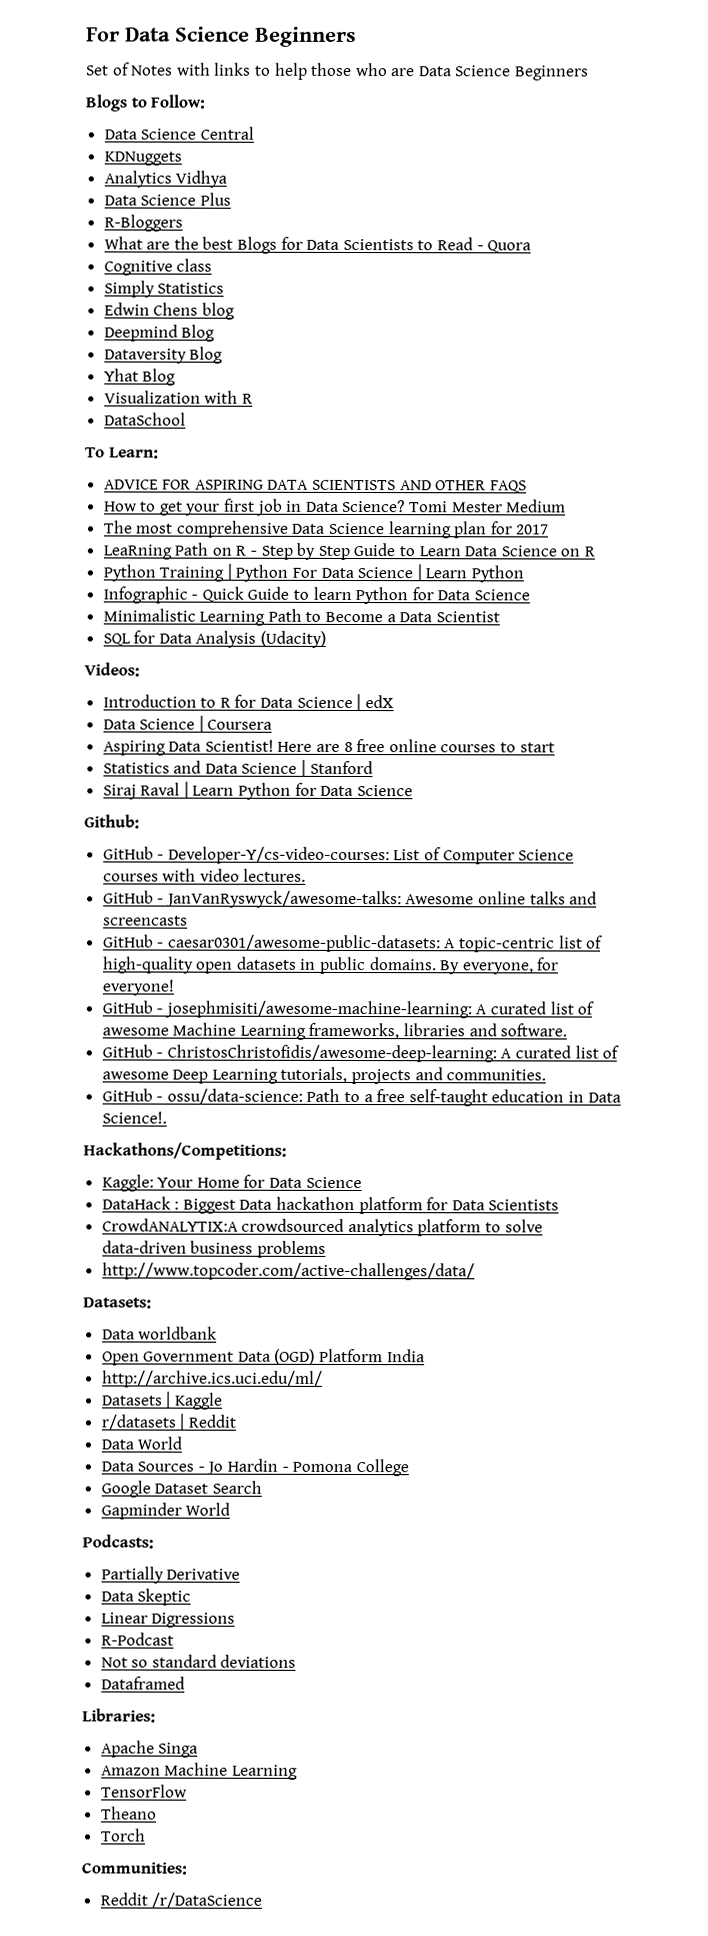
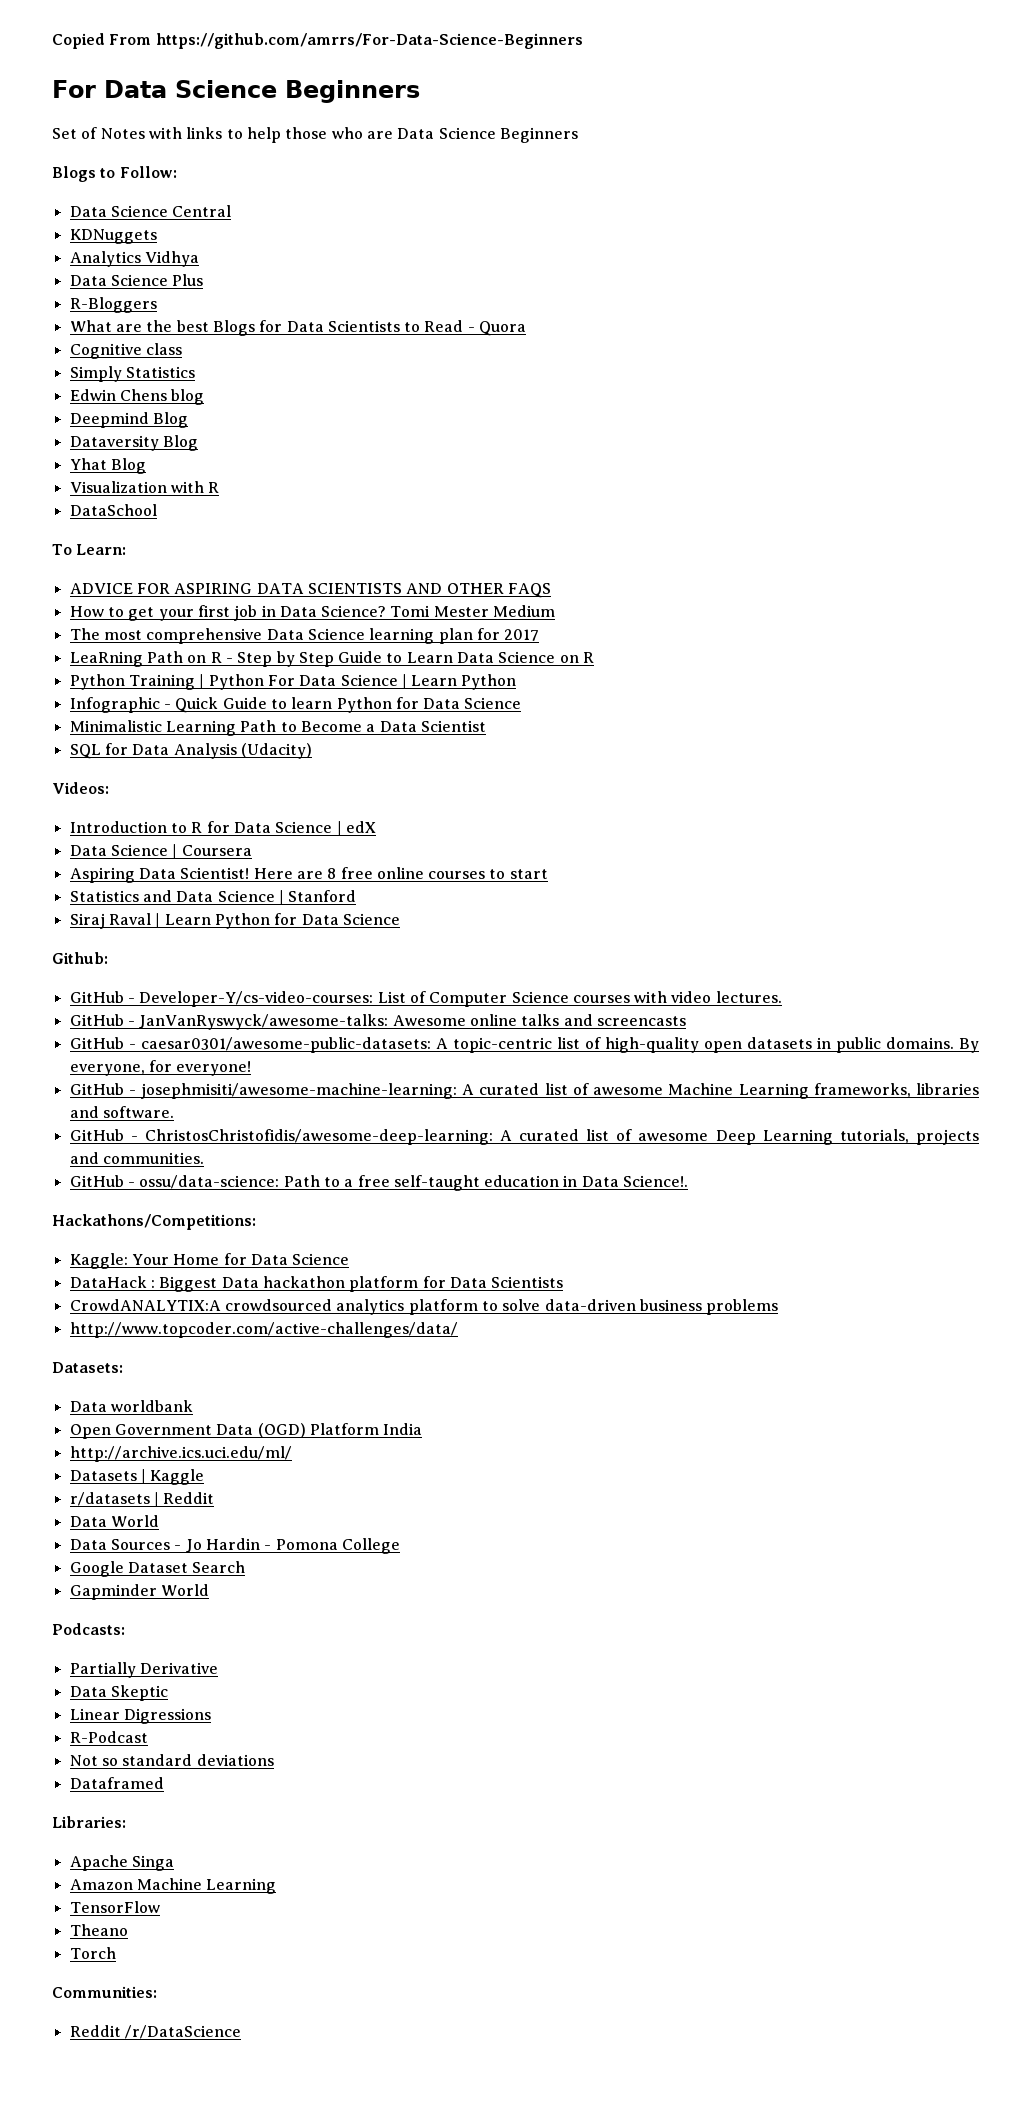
+ Copied From https://github.com/amrrs/For-Data-Science-Beginners

